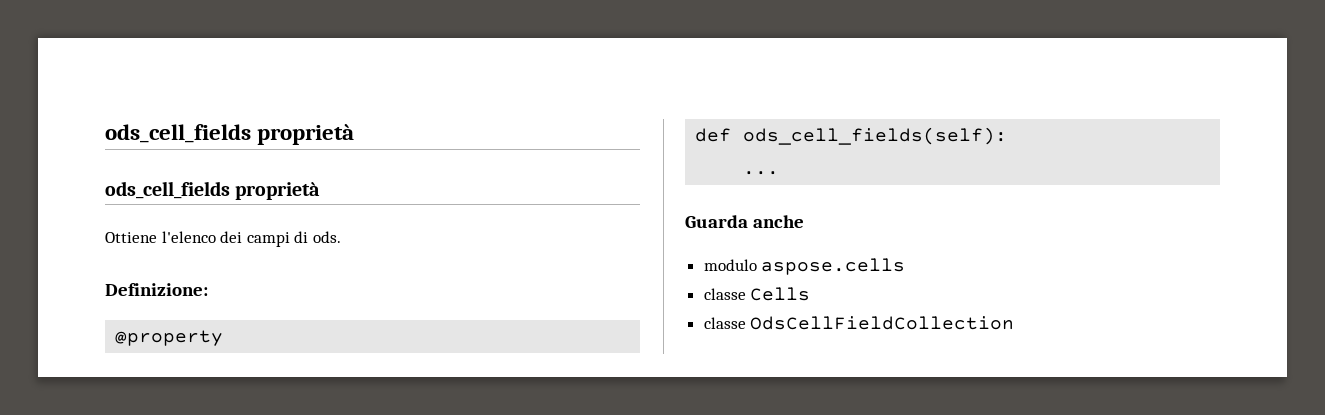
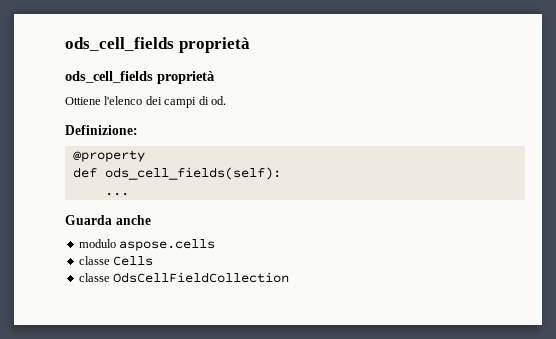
- Ottiene l'elenco dei campi di ods.
+ Ottiene l'elenco dei campi di od.

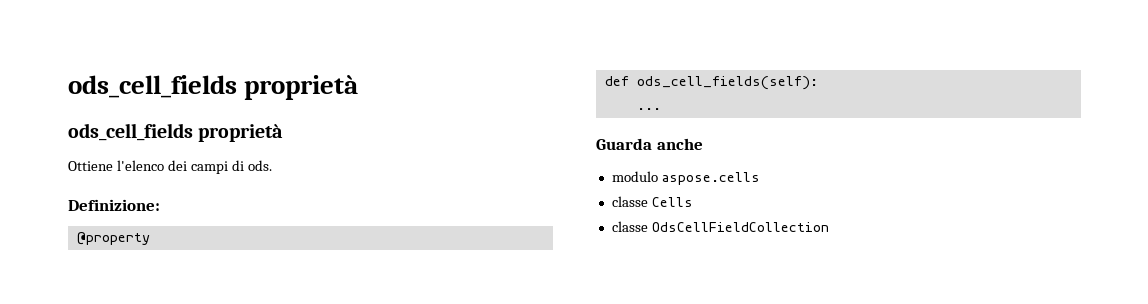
- Ottiene l'elenco dei campi di od.
+ Ottiene l'elenco dei campi di ods.

